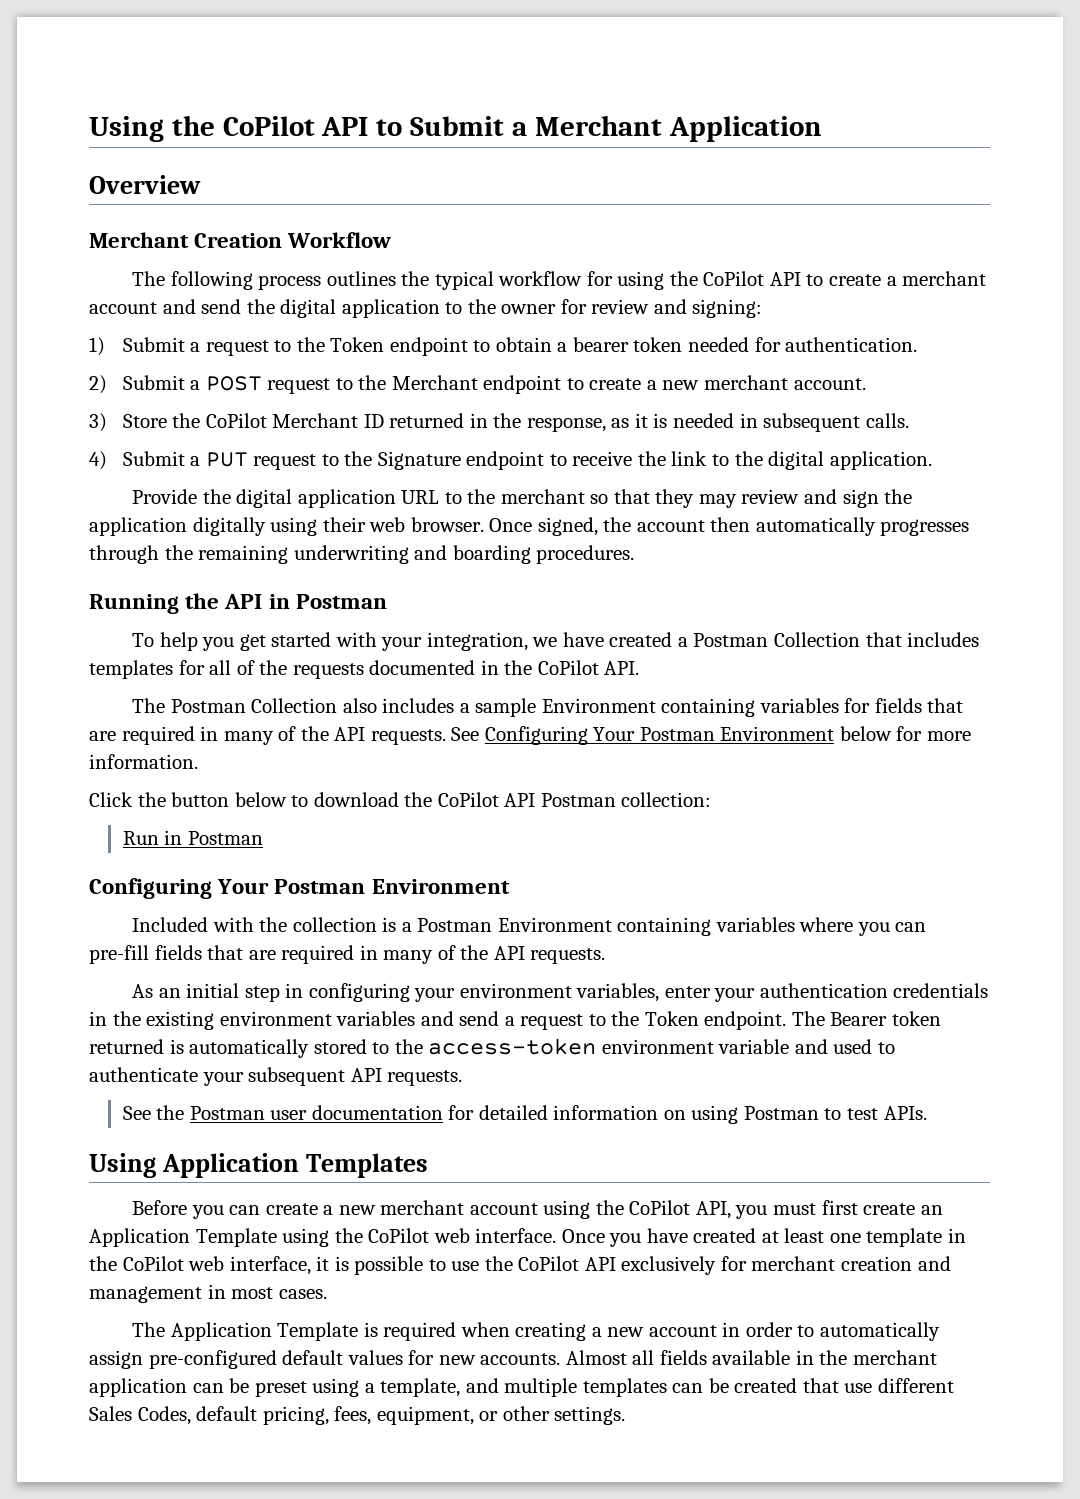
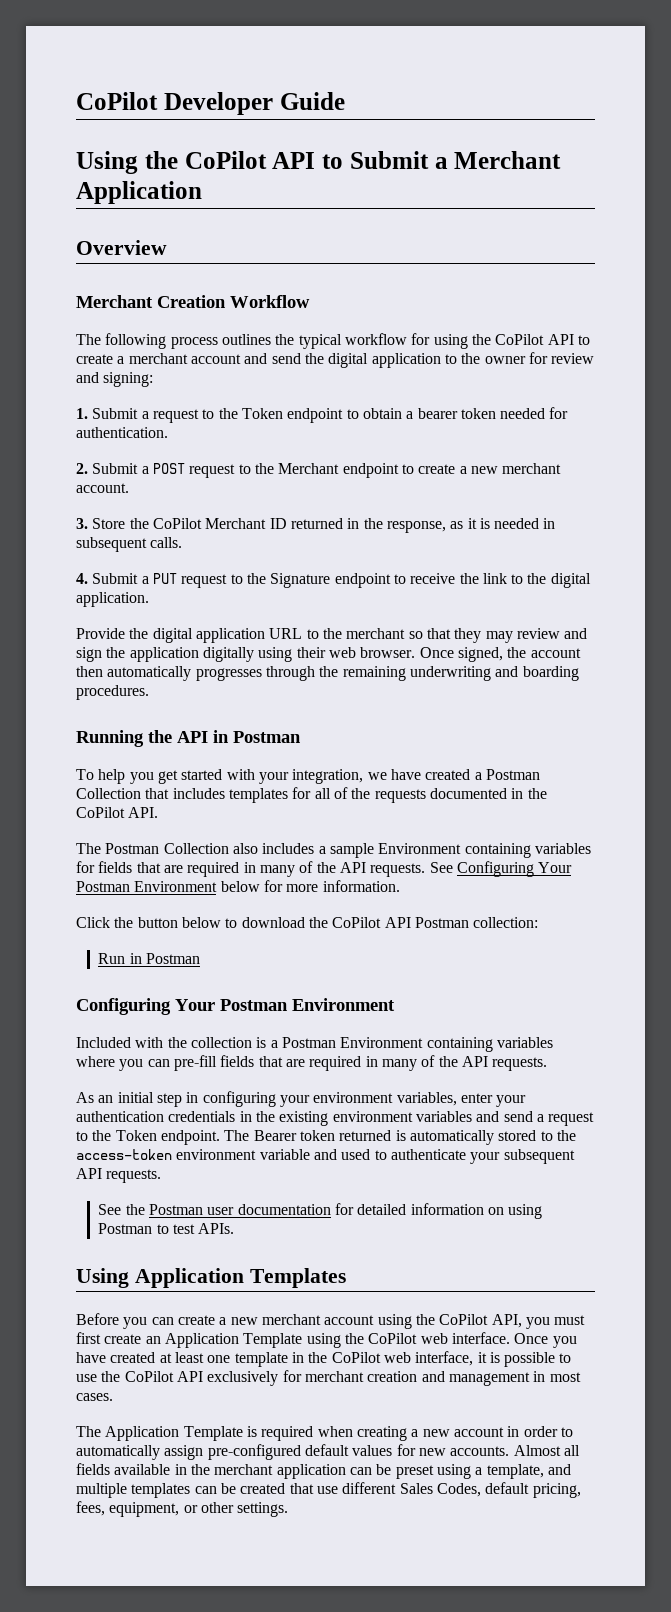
+ CoPilot Developer Guide
- 1) Submit a request to the Token endpoint to obtain a bearer token needed for authentication.
+ 1. Submit a request to the Token endpoint to obtain a bearer token needed for authentication.
- 2) Submit a POST request to the Merchant endpoint to create a new merchant account.
+ 2. Submit a POST request to the Merchant endpoint to create a new merchant account.
- 3) Store the CoPilot Merchant ID returned in the response, as it is needed in subsequent calls.
+ 3. Store the CoPilot Merchant ID returned in the response, as it is needed in subsequent calls.
- 4) Submit a PUT request to the Signature endpoint to receive the link to the digital application.
+ 4. Submit a PUT request to the Signature endpoint to receive the link to the digital application.

